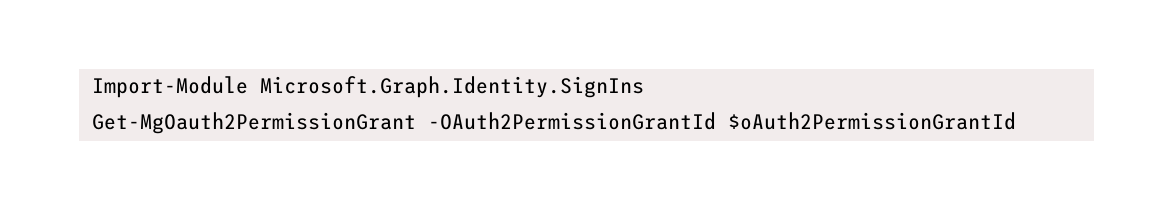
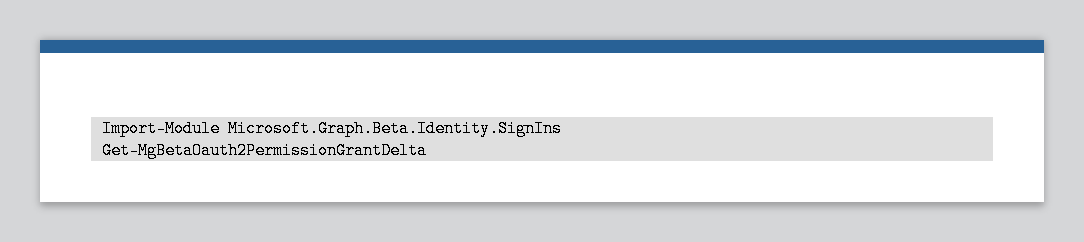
- Import-Module Microsoft.Graph.Identity.SignIns
- Get-MgOauth2PermissionGrant -OAuth2PermissionGrantId $oAuth2PermissionGrantId
+ Import-Module Microsoft.Graph.Beta.Identity.SignIns
+ Get-MgBetaOauth2PermissionGrantDelta

